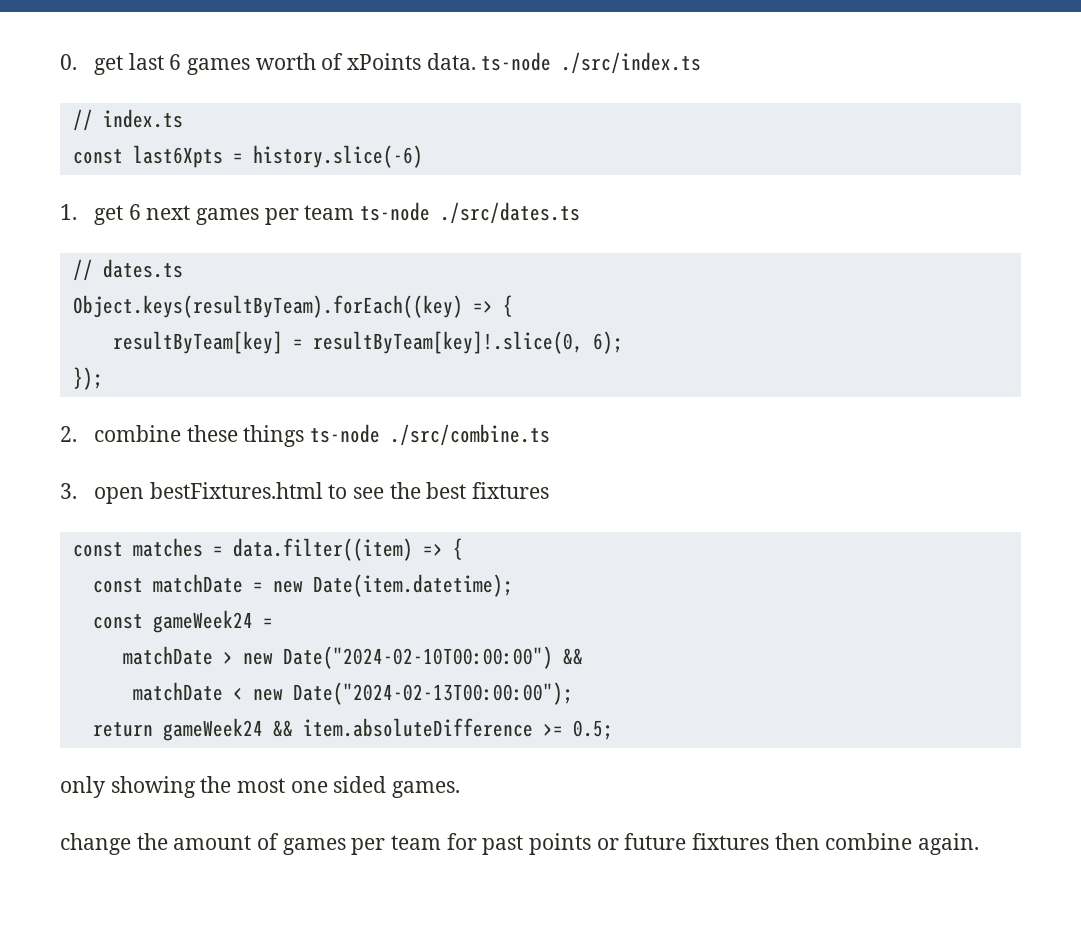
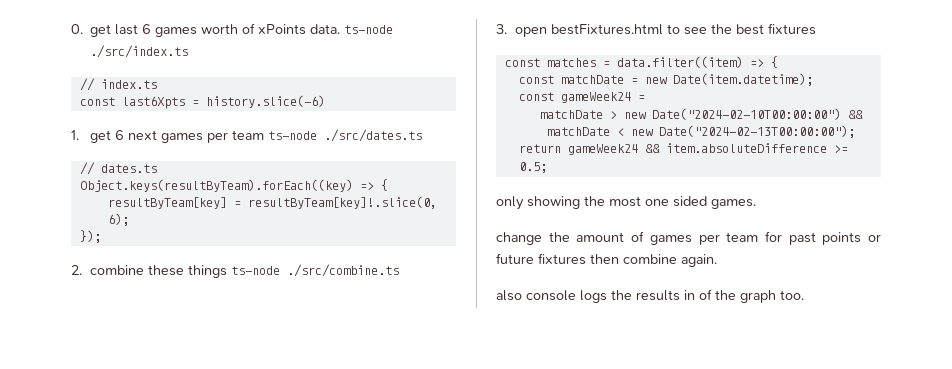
+ also console logs the results in of the graph too.

